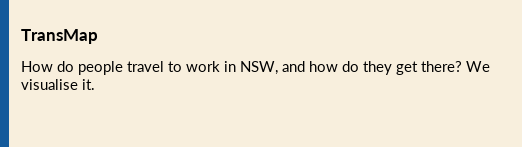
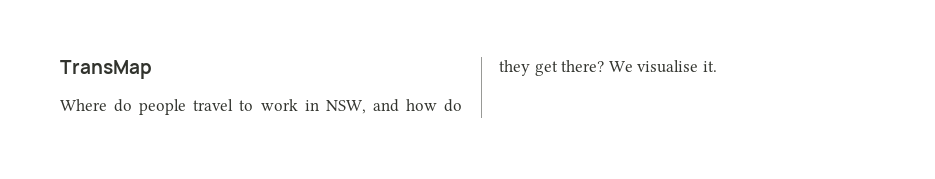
- How do people travel to work in NSW, and how do they get there?
+ Where do people travel to work in NSW, and how do they get there?

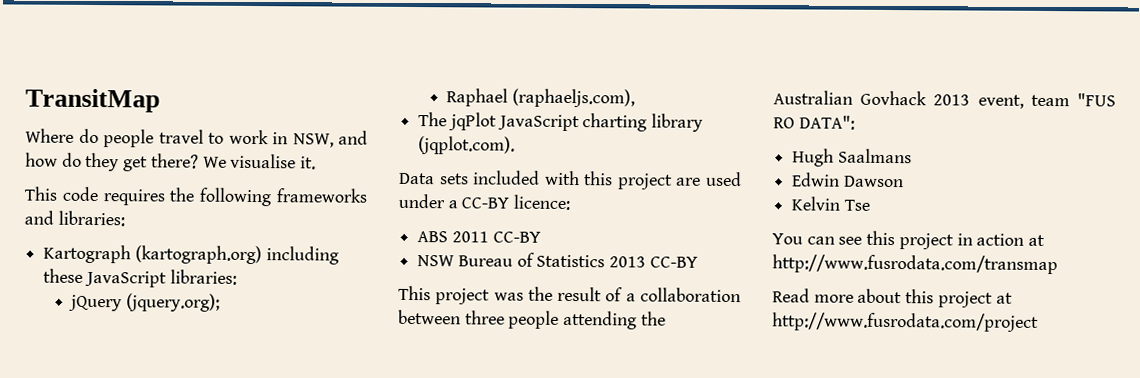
- TransMap
+ TransitMap
+ This code requires the following frameworks and libraries:
+ Kartograph (kartograph.org) including these JavaScript libraries:
+ jQuery (jquery.org);
+ Raphael (raphaeljs.com),
+ The jqPlot JavaScript charting library (jqplot.com).
+ Data sets included with this project are used under a CC-BY licence:
+ ABS 2011 CC-BY
+ NSW Bureau of Statistics 2013 CC-BY
+ This project was the result of a collaboration between three people attending the Australian Govhack 2013 event, team "FUS RO DATA":
+ Hugh Saalmans
+ Edwin Dawson
+ Kelvin Tse
+ You can see this project in action at http://www.fusrodata.com/transmap
+ Read more about this project at http://www.fusrodata.com/project

